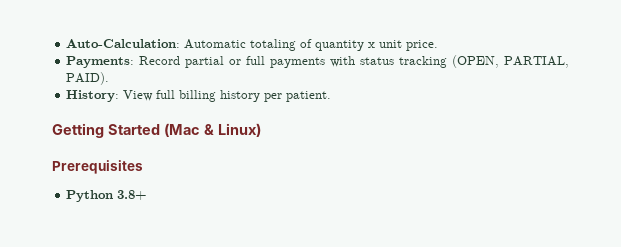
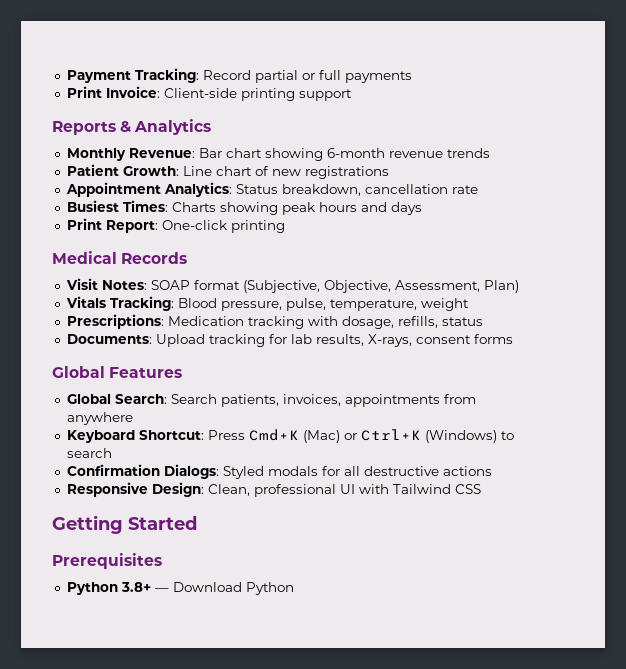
- Auto-Calculation: Automatic totaling of quantity x unit price.
- Payments: Record partial or full payments with status tracking (OPEN, PARTIAL, PAID).
- History: View full billing history per patient.
+ Payment Tracking: Record partial or full payments
+ Print Invoice: Client-side printing support
+ Reports & Analytics
+ Monthly Revenue: Bar chart showing 6-month revenue trends
+ Patient Growth: Line chart of new registrations
+ Appointment Analytics: Status breakdown, cancellation rate
+ Busiest Times: Charts showing peak hours and days
+ Print Report: One-click printing
+ Medical Records
+ Visit Notes: SOAP format (Subjective, Objective, Assessment, Plan)
+ Vitals Tracking: Blood pressure, pulse, temperature, weight
+ Prescriptions: Medication tracking with dosage, refills, status
+ Documents: Upload tracking for lab results, X-rays, consent forms
+ Global Features
+ Global Search: Search patients, invoices, appointments from anywhere
+ Keyboard Shortcut: Press Cmd+K (Mac) or Ctrl+K (Windows) to search
+ Confirmation Dialogs: Styled modals for all destructive actions
+ Responsive Design: Clean, professional UI with Tailwind CSS
- Getting Started (Mac & Linux)
+ Getting Started
- Python 3.8+
+ Python 3.8+ — Download Python

